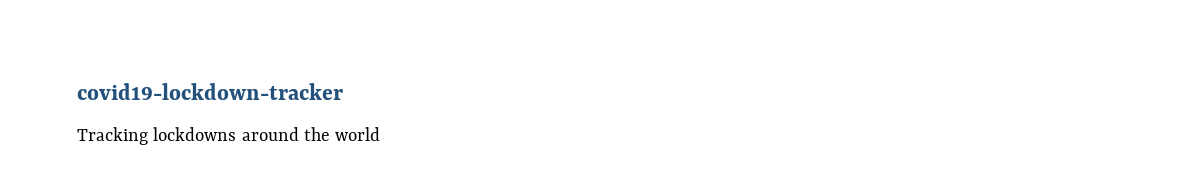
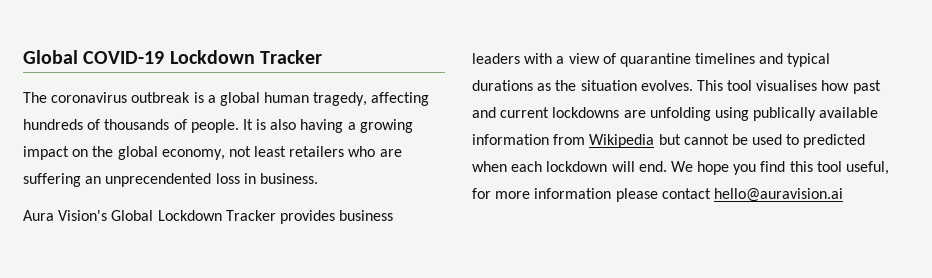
- covid19-lockdown-tracker
- Tracking lockdowns around the world
+ Global COVID-19 Lockdown Tracker
+ The coronavirus outbreak is a global human tragedy, affecting hundreds of thousands of people. It is also having a growing impact on the global economy, not least retailers who are suffering an unprecendented loss in business.
+ Aura Vision's Global Lockdown Tracker provides business leaders with a view of quarantine timelines and typical durations as the situation evolves. This tool visualises how past and current lockdowns are unfolding using publically available information from Wikipedia but cannot be used to predicted when each lockdown will end. We hope you find this tool useful, for more information please contact hello@auravision.ai

